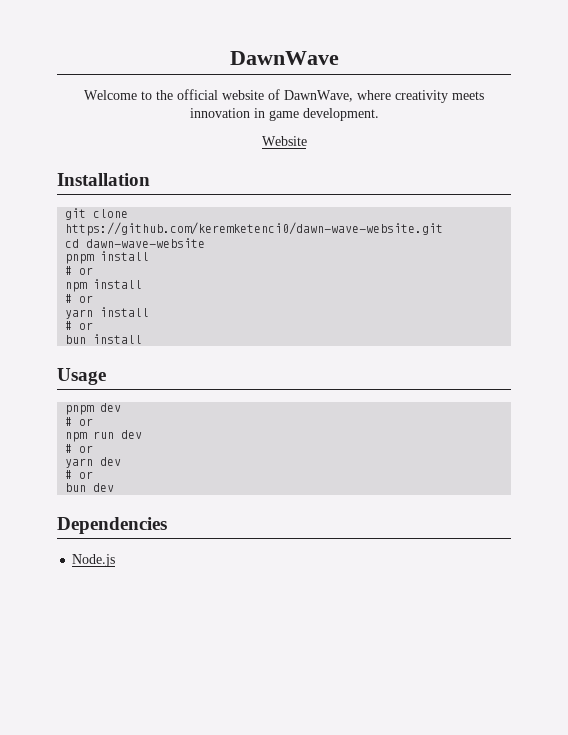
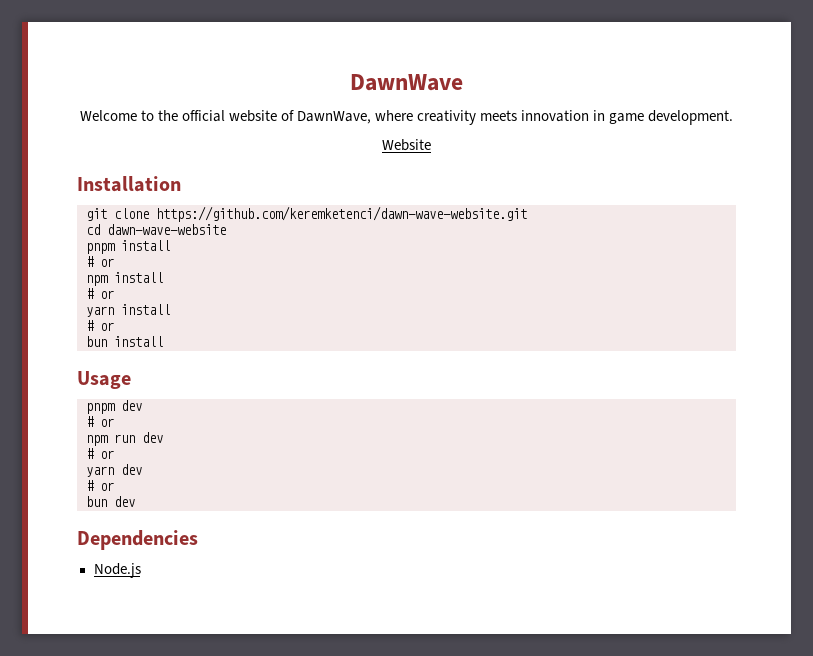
- git clone https://github.com/keremketenci0/dawn-wave-website.git
+ git clone https://github.com/keremketenci/dawn-wave-website.git

